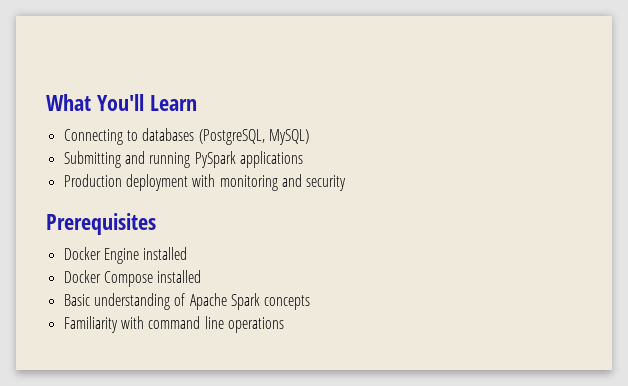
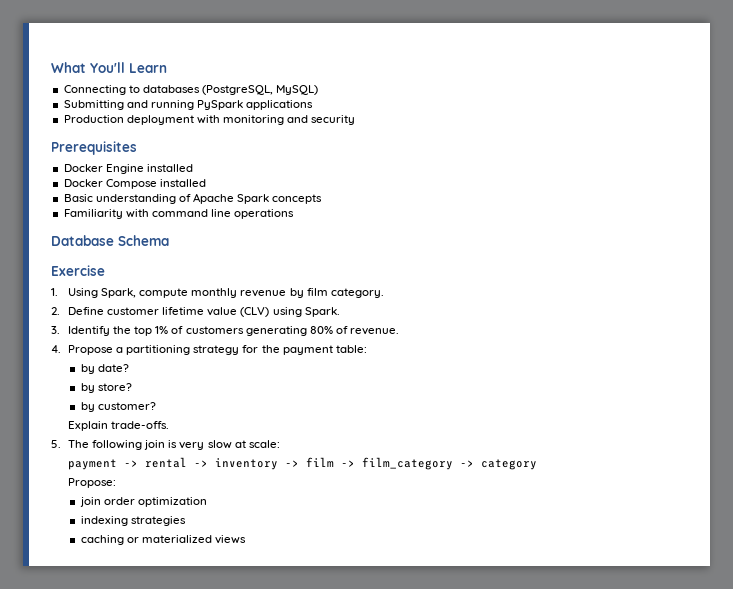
+ Database Schema
+ Exercise
+ 1. Using Spark, compute monthly revenue by film category.
+ 2. Define customer lifetime value (CLV) using Spark.
+ 3. Identify the top 1% of customers generating 80% of revenue.
+ 4. Propose a partitioning strategy for the payment table:
+ by date?
+ by store?
+ by customer?
+ Explain trade-offs.
+ 5. The following join is very slow at scale:
+ payment -> rental -> inventory -> film -> film_category -> category
+ Propose:
+ join order optimization
+ indexing strategies
+ caching or materialized views

